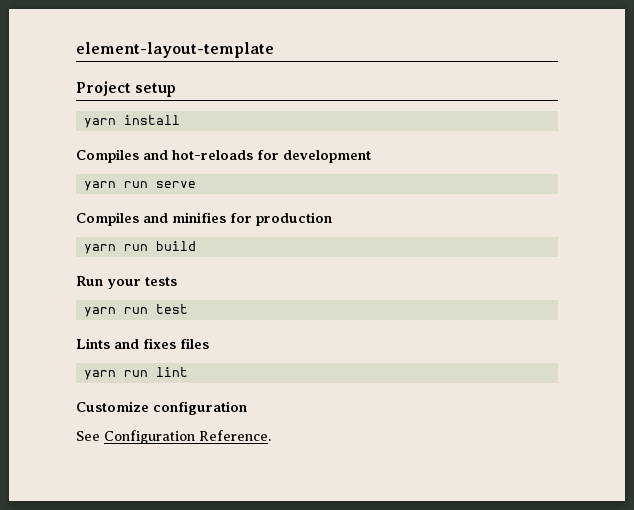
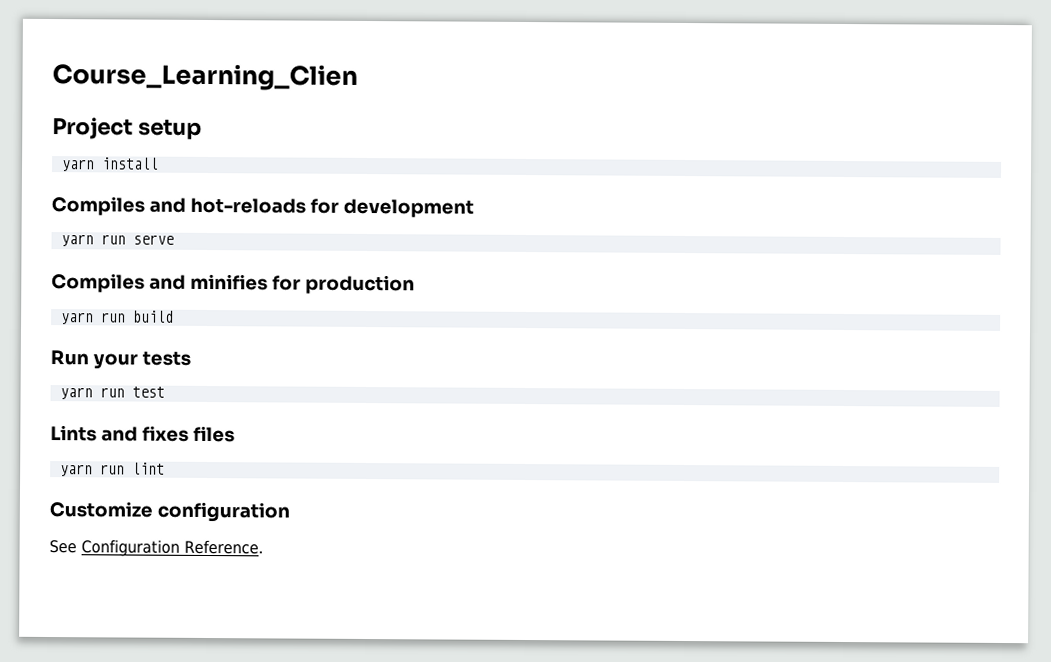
- element-layout-template
+ Course_Learning_Clien

